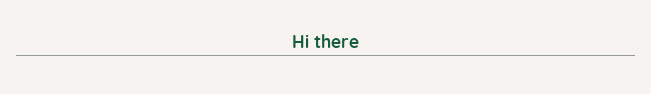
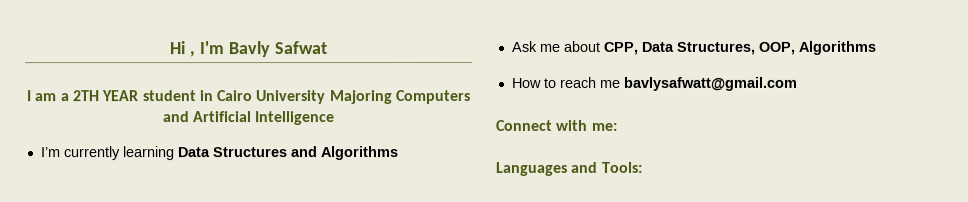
- Hi there
+ Hi , I'm Bavly Safwat
+ I am a 2TH YEAR student in Cairo University Majoring Computers and Artificial Intelligence
+ I’m currently learning Data Structures and Algorithms
+ Ask me about CPP, Data Structures, OOP, Algorithms
+ How to reach me bavlysafwatt@gmail.com
+ Connect with me:
+ Languages and Tools:

